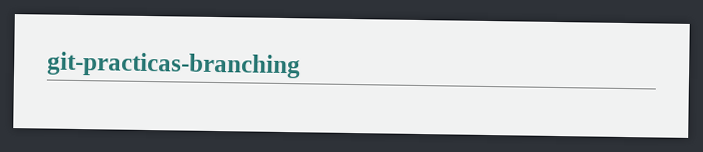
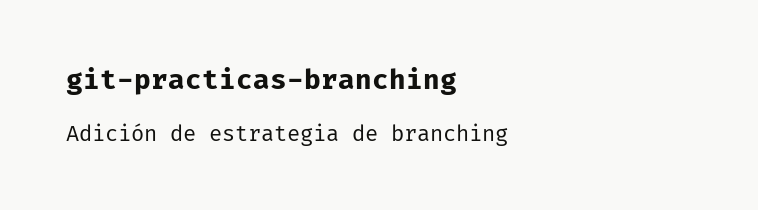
+ Adición de estrategia de branching

